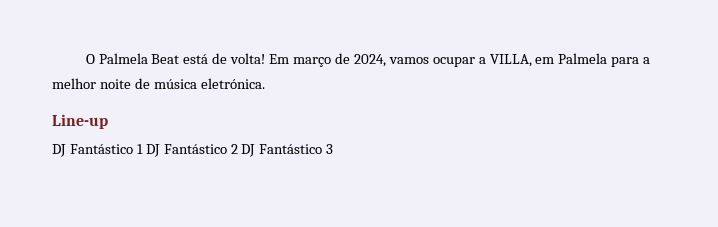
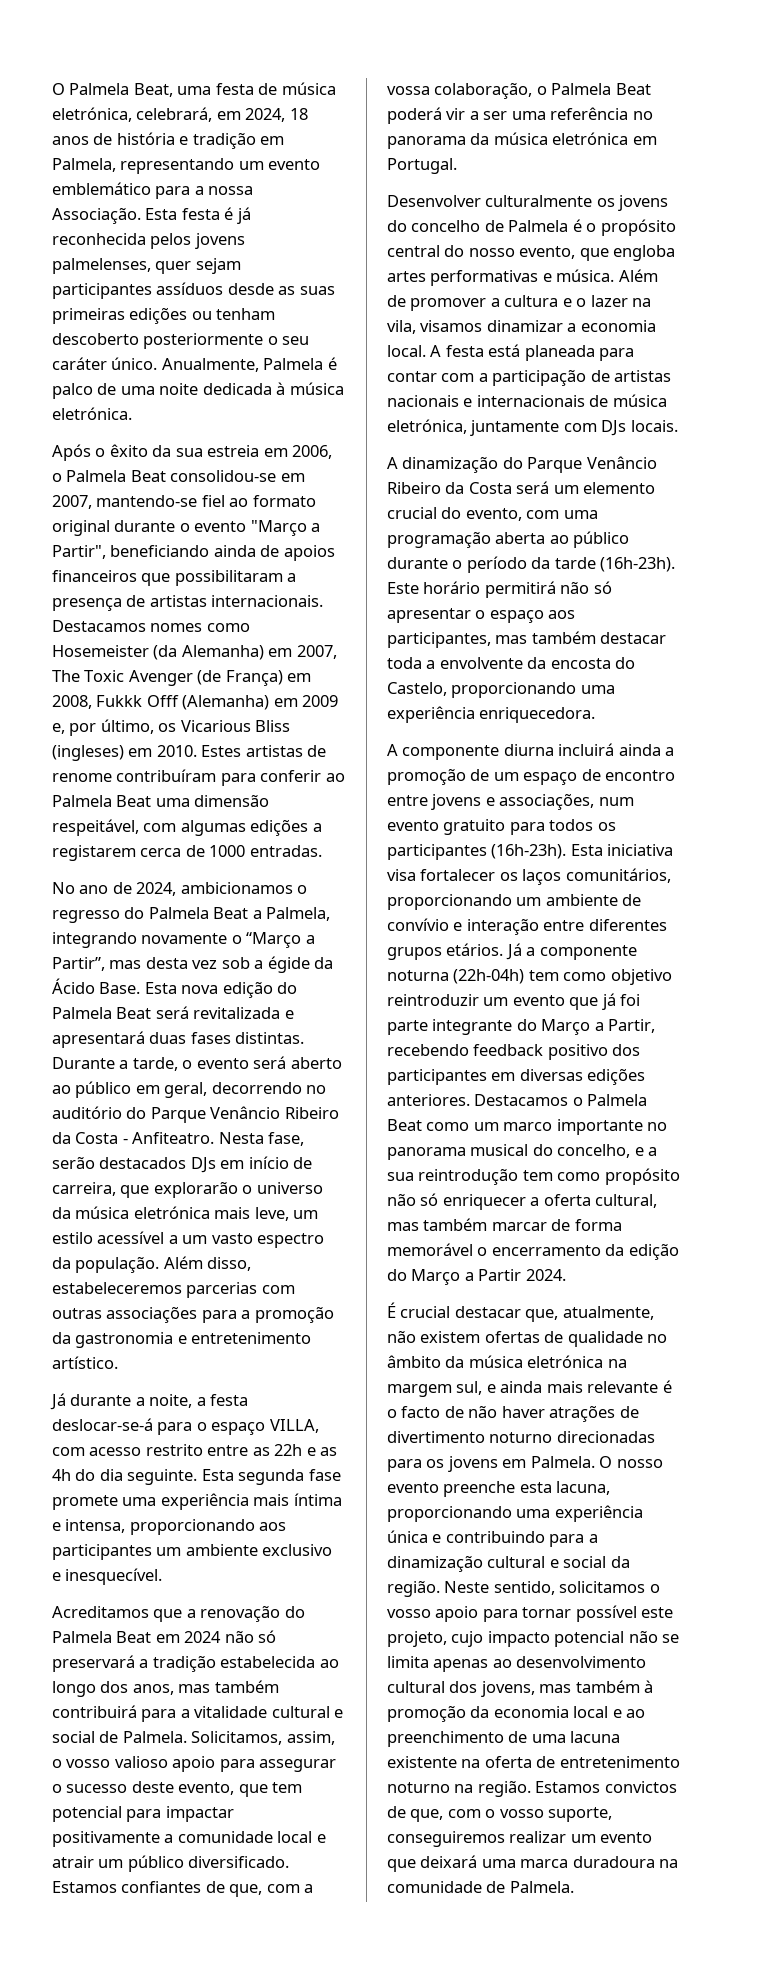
- O Palmela Beat está de volta! Em março de 2024, vamos ocupar a VILLA, em Palmela para a melhor noite de música eletrónica.
- Line-up
- DJ Fantástico 1 DJ Fantástico 2 DJ Fantástico 3
+ O Palmela Beat, uma festa de música eletrónica, celebrará, em 2024, 18 anos de história e tradição em Palmela, representando um evento emblemático para a nossa Associação. Esta festa é já reconhecida pelos jovens palmelenses, quer sejam participantes assíduos desde as suas primeiras edições ou tenham descoberto posteriormente o seu caráter único. Anualmente, Palmela é palco de uma noite dedicada à música eletrónica.
+ Após o êxito da sua estreia em 2006, o Palmela Beat consolidou-se em 2007, mantendo-se fiel ao formato original durante o evento "Março a Partir", beneficiando ainda de apoios financeiros que possibilitaram a presença de artistas internacionais. Destacamos nomes como Hosemeister (da Alemanha) em 2007, The Toxic Avenger (de França) em 2008, Fukkk Offf (Alemanha) em 2009 e, por último, os Vicarious Bliss (ingleses) em 2010. Estes artistas de renome contribuíram para conferir ao Palmela Beat uma dimensão respeitável, com algumas edições a registarem cerca de 1000 entradas.
+ No ano de 2024, ambicionamos o regresso do Palmela Beat a Palmela, integrando novamente o “Março a Partir”, mas desta vez sob a égide da Ácido Base. Esta nova edição do Palmela Beat será revitalizada e apresentará duas fases distintas. Durante a tarde, o evento será aberto ao público em geral, decorrendo no auditório do Parque Venâncio Ribeiro da Costa - Anfiteatro. Nesta fase, serão destacados DJs em início de carreira, que explorarão o universo da música eletrónica mais leve, um estilo acessível a um vasto espectro da população. Além disso, estabeleceremos parcerias com outras associações para a promoção da gastronomia e entretenimento artístico.
+ Já durante a noite, a festa deslocar-se-á para o espaço VILLA, com acesso restrito entre as 22h e as 4h do dia seguinte. Esta segunda fase promete uma experiência mais íntima e intensa, proporcionando aos participantes um ambiente exclusivo e inesquecível.
+ Acreditamos que a renovação do Palmela Beat em 2024 não só preservará a tradição estabelecida ao longo dos anos, mas também contribuirá para a vitalidade cultural e social de Palmela. Solicitamos, assim, o vosso valioso apoio para assegurar o sucesso deste evento, que tem potencial para impactar positivamente a comunidade local e atrair um público diversificado. Estamos confiantes de que, com a vossa colaboração, o Palmela Beat poderá vir a ser uma referência no panorama da música eletrónica em Portugal.
+ Desenvolver culturalmente os jovens do concelho de Palmela é o propósito central do nosso evento, que engloba artes performativas e música. Além de promover a cultura e o lazer na vila, visamos dinamizar a economia local. A festa está planeada para contar com a participação de artistas nacionais e internacionais de música eletrónica, juntamente com DJs locais.
+ A dinamização do Parque Venâncio Ribeiro da Costa será um elemento crucial do evento, com uma programação aberta ao público durante o período da tarde (16h-23h). Este horário permitirá não só apresentar o espaço aos participantes, mas também destacar toda a envolvente da encosta do Castelo, proporcionando uma experiência enriquecedora.
+ A componente diurna incluirá ainda a promoção de um espaço de encontro entre jovens e associações, num evento gratuito para todos os participantes (16h-23h). Esta iniciativa visa fortalecer os laços comunitários, proporcionando um ambiente de convívio e interação entre diferentes grupos etários. Já a componente noturna (22h-04h) tem como objetivo reintroduzir um evento que já foi parte integrante do Março a Partir, recebendo feedback positivo dos participantes em diversas edições anteriores. Destacamos o Palmela Beat como um marco importante no panorama musical do concelho, e a sua reintrodução tem como propósito não só enriquecer a oferta cultural, mas também marcar de forma memorável o encerramento da edição do Março a Partir 2024.
+ É crucial destacar que, atualmente, não existem ofertas de qualidade no âmbito da música eletrónica na margem sul, e ainda mais relevante é o facto de não haver atrações de divertimento noturno direcionadas para os jovens em Palmela. O nosso evento preenche esta lacuna, proporcionando uma experiência única e contribuindo para a dinamização cultural e social da região. Neste sentido, solicitamos o vosso apoio para tornar possível este projeto, cujo impacto potencial não se limita apenas ao desenvolvimento cultural dos jovens, mas também à promoção da economia local e ao preenchimento de uma lacuna existente na oferta de entretenimento noturno na região. Estamos convictos de que, com o vosso suporte, conseguiremos realizar um evento que deixará uma marca duradoura na comunidade de Palmela.

